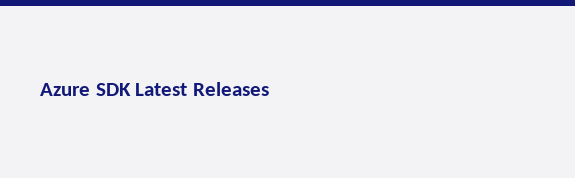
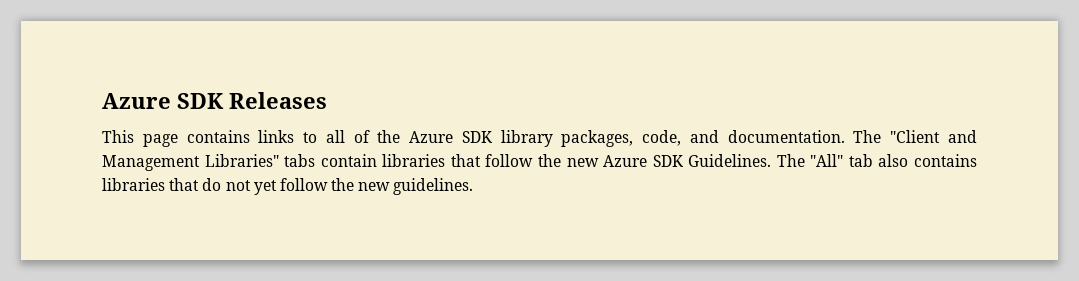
- Azure SDK Latest Releases
+ Azure SDK Releases
+ This page contains links to all of the Azure SDK library packages, code, and documentation. The "Client and Management Libraries" tabs contain libraries that follow the new Azure SDK Guidelines. The "All" tab also contains libraries that do not yet follow the new guidelines.

